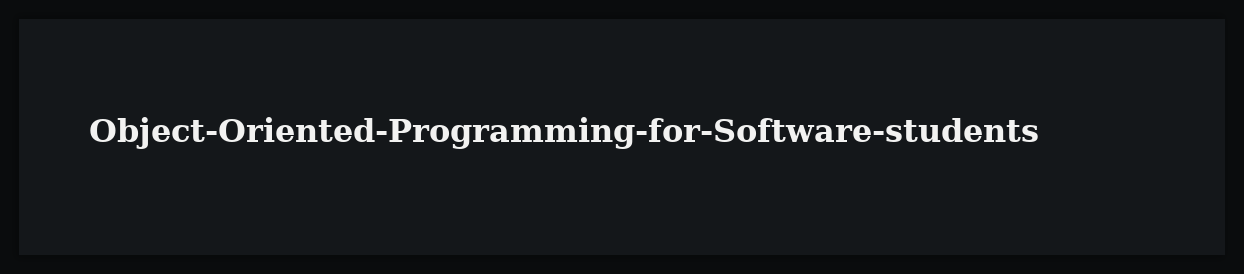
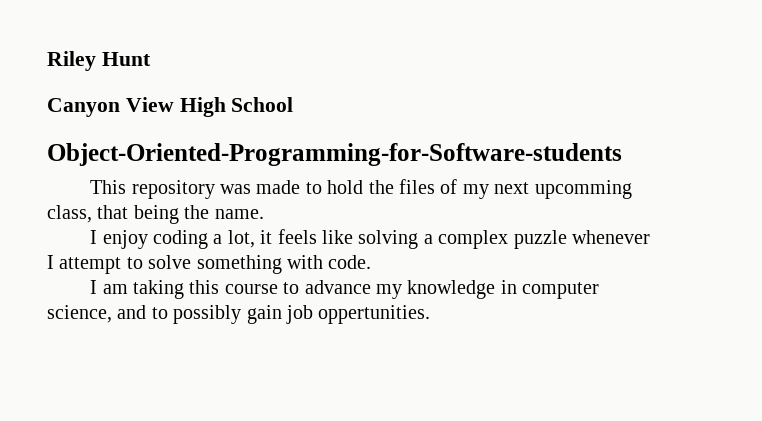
+ Riley Hunt
+ Canyon View High School
  Object-Oriented-Programming-for-Software-students
+ This repository was made to hold the files of my next upcomming class, that being the name.
+ I enjoy coding a lot, it feels like solving a complex puzzle whenever I attempt to solve something with code.
+ I am taking this course to advance my knowledge in computer science, and to possibly gain job oppertunities.

